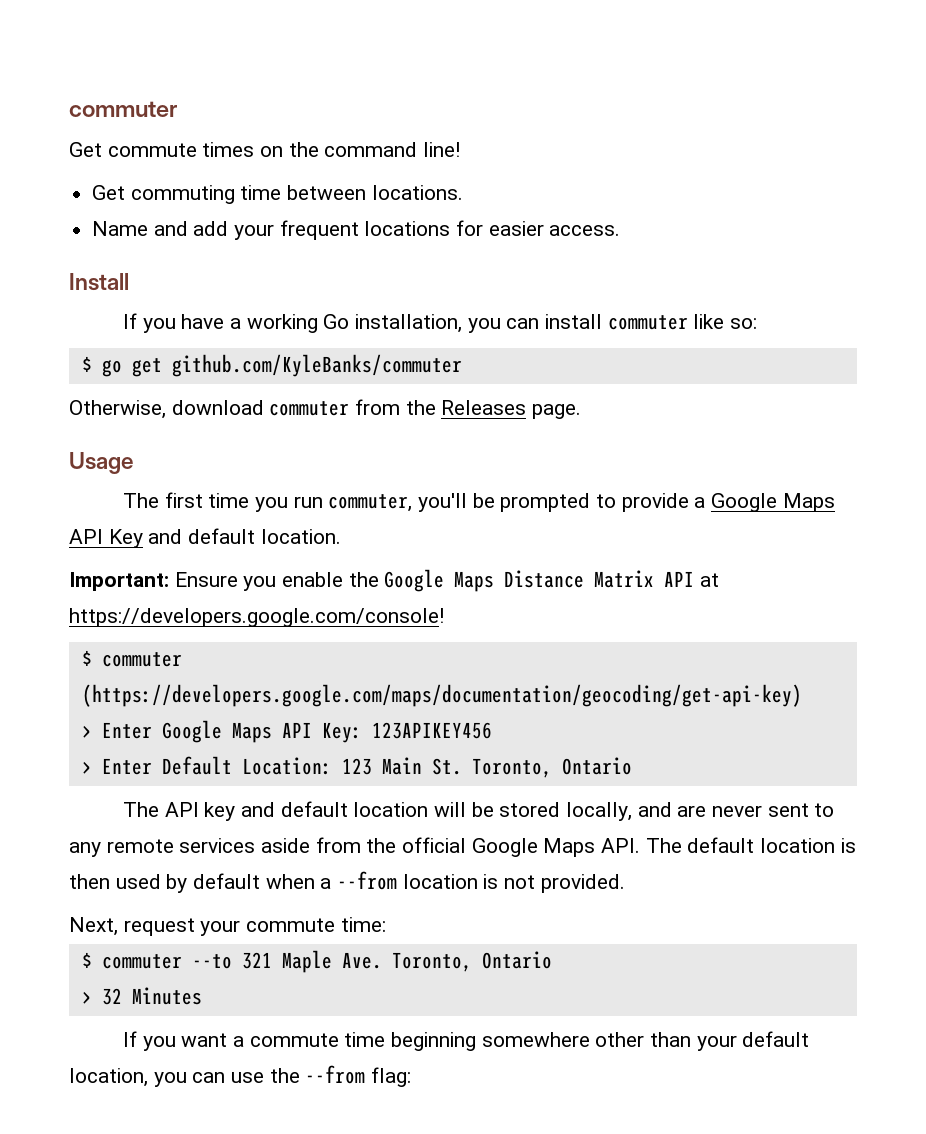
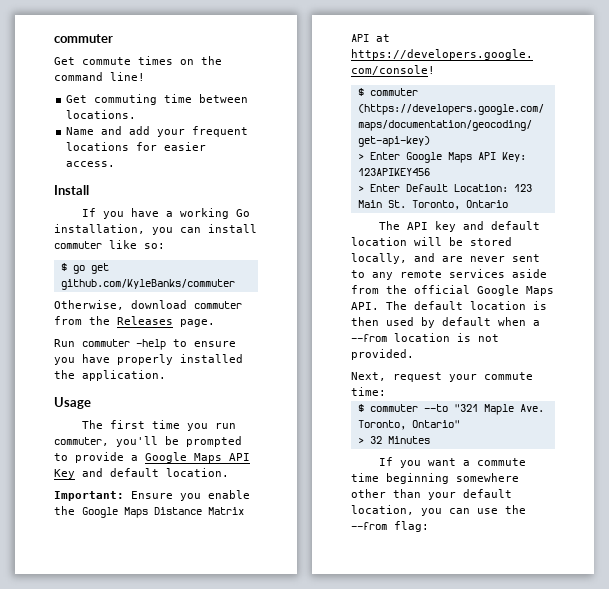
+ Run commuter -help to ensure you have properly installed the application.
- $ commuter --to 321 Maple Ave. Toronto, Ontario
+ $ commuter --to "321 Maple Ave. Toronto, Ontario"

